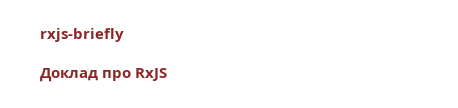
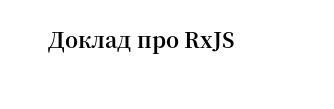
- rxjs-briefly

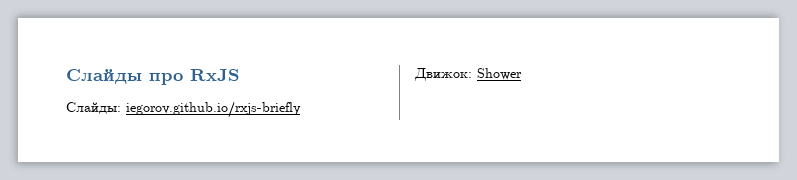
- Доклад про RxJS
+ Слайды про RxJS
+ Слайды: iegorov.github.io/rxjs-briefly
+ Движок: Shower

